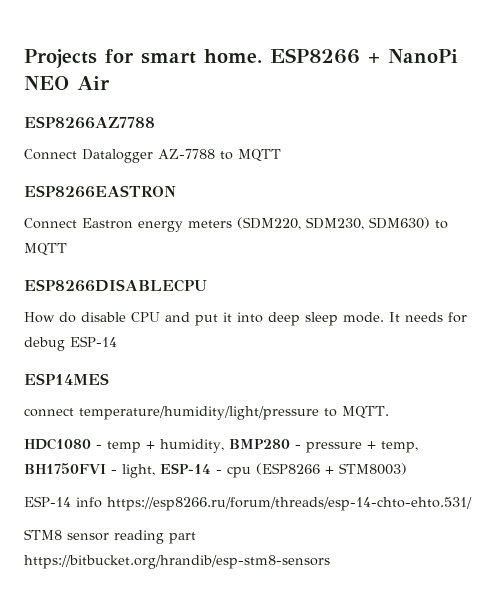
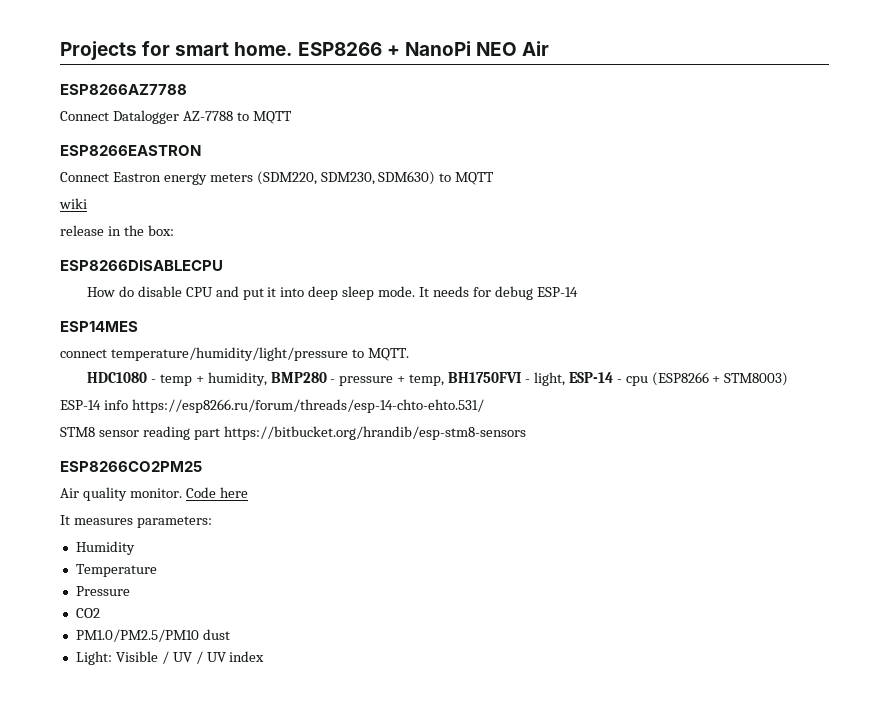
+ wiki
+ release in the box:
+ ESP8266CO2PM25
+ Air quality monitor. Code here
+ It measures parameters:
+ Humidity
+ Temperature
+ Pressure
+ CO2
+ PM1.0/PM2.5/PM10 dust
+ Light: Visible / UV / UV index

